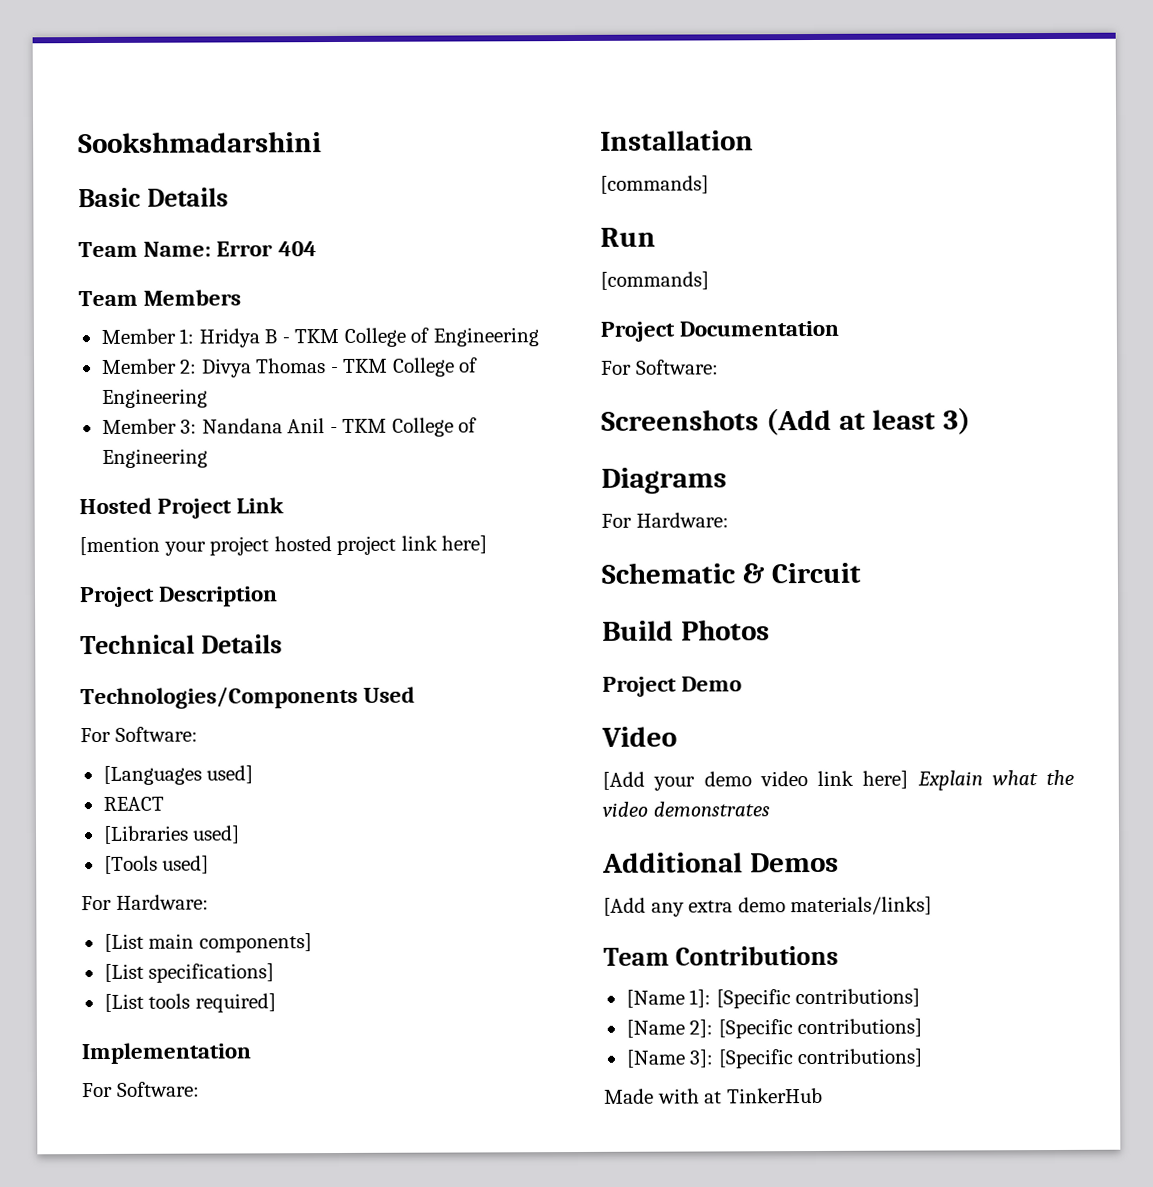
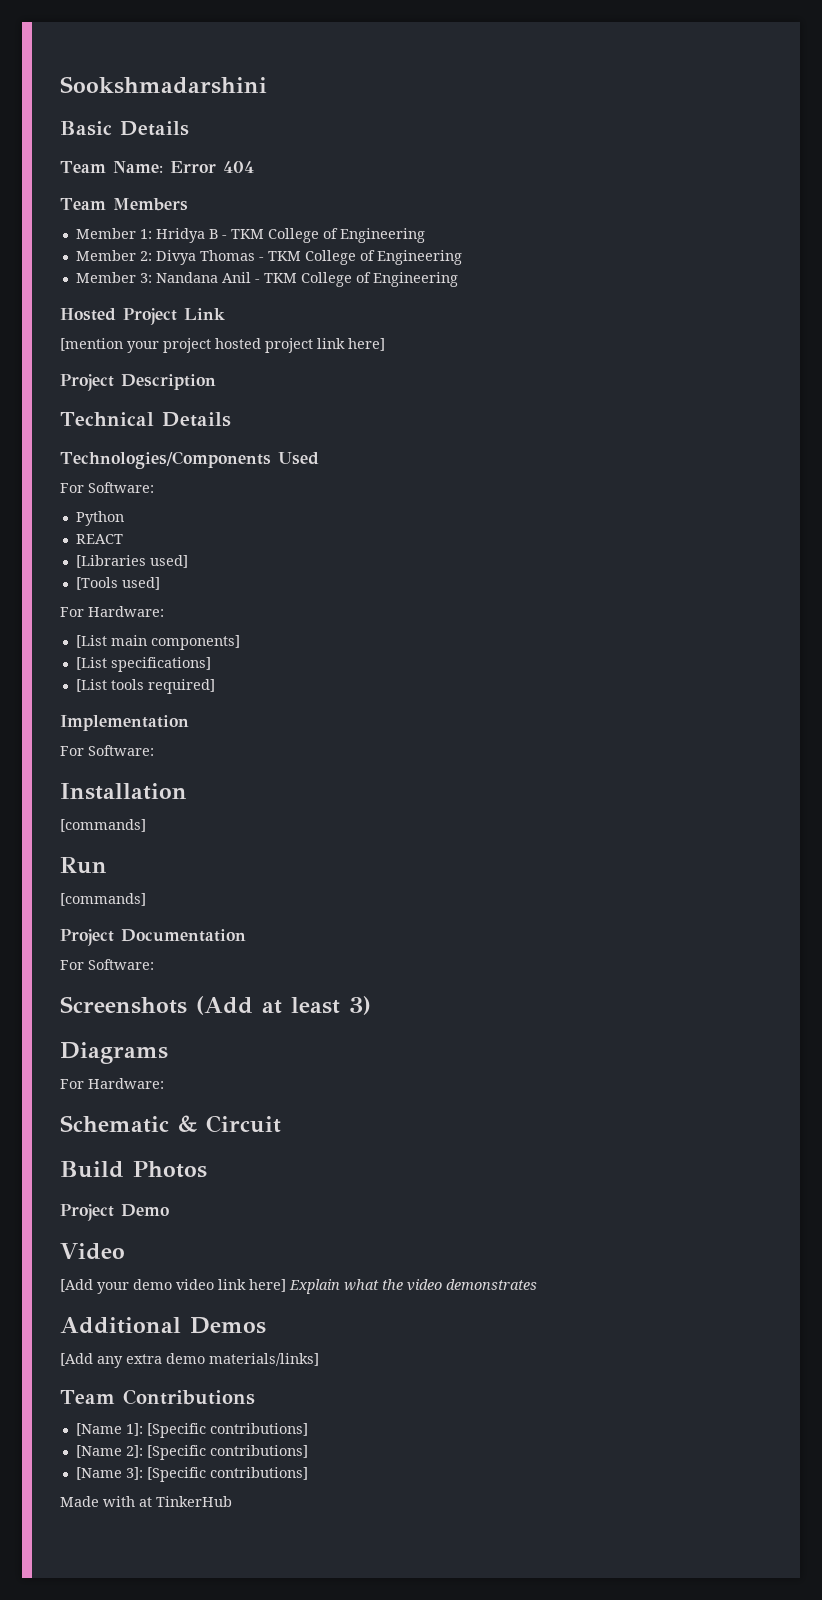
- [Languages used]
+ Python

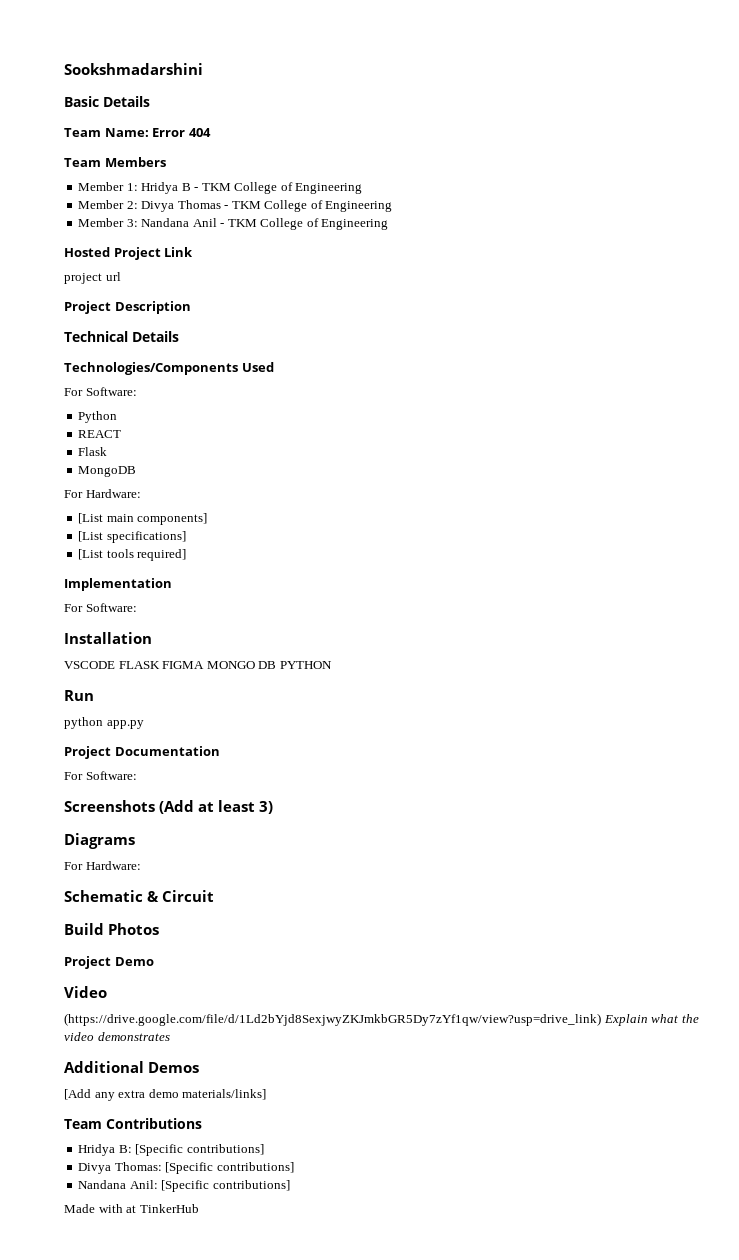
- [mention your project hosted project link here]
+ project url
- [Libraries used]
- [Tools used]
+ Flask
+ MongoDB
  Installation
- [commands]
+ VSCODE FLASK FIGMA MONGO DB PYTHON
  Run
- [commands]
+ python app.py
- [Add your demo video link here] Explain what the video demonstrates
+ (https://drive.google.com/file/d/1Ld2bYjd8SexjwyZKJmkbGR5Dy7zYf1qw/view?usp=drive_link) Explain what the video demonstrates
- [Name 1]: [Specific contributions]
- [Name 2]: [Specific contributions]
- [Name 3]: [Specific contributions]
+ Hridya B: [Specific contributions]
+ Divya Thomas: [Specific contributions]
+ Nandana Anil: [Specific contributions]

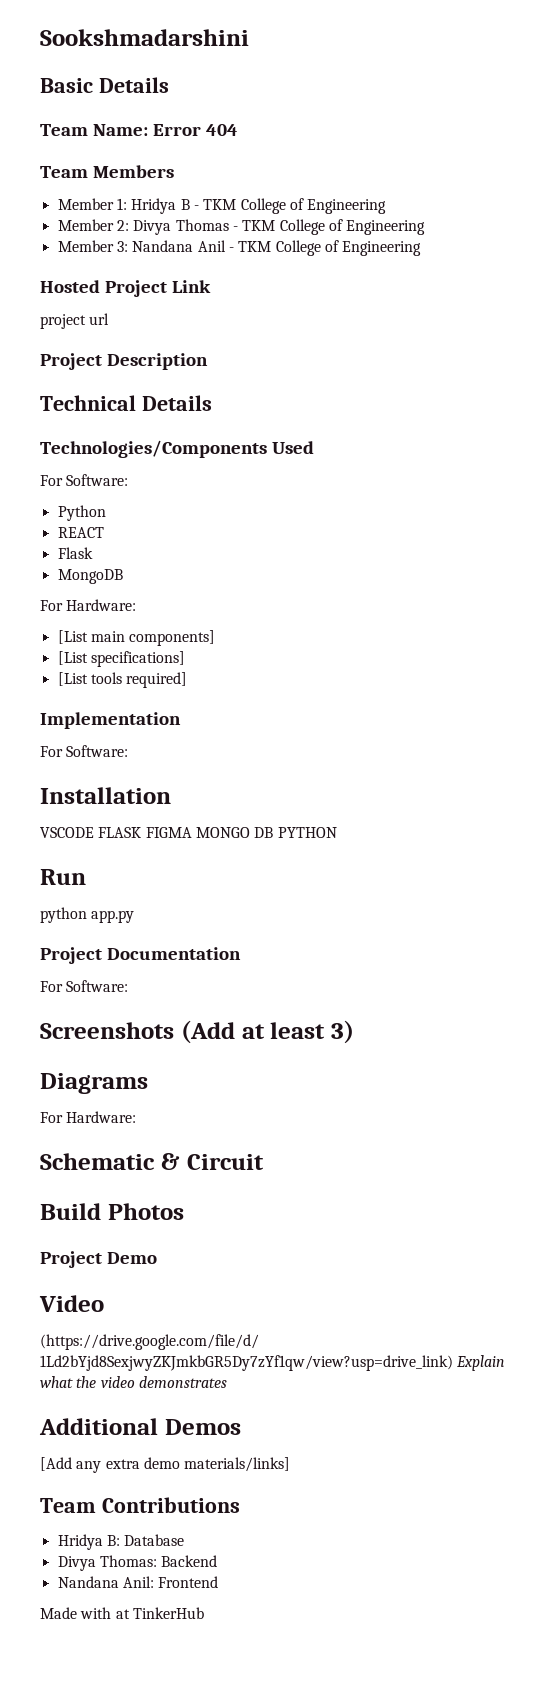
- Hridya B: [Specific contributions]
+ Hridya B: Database
- Divya Thomas: [Specific contributions]
+ Divya Thomas: Backend
- Nandana Anil: [Specific contributions]
+ Nandana Anil: Frontend

